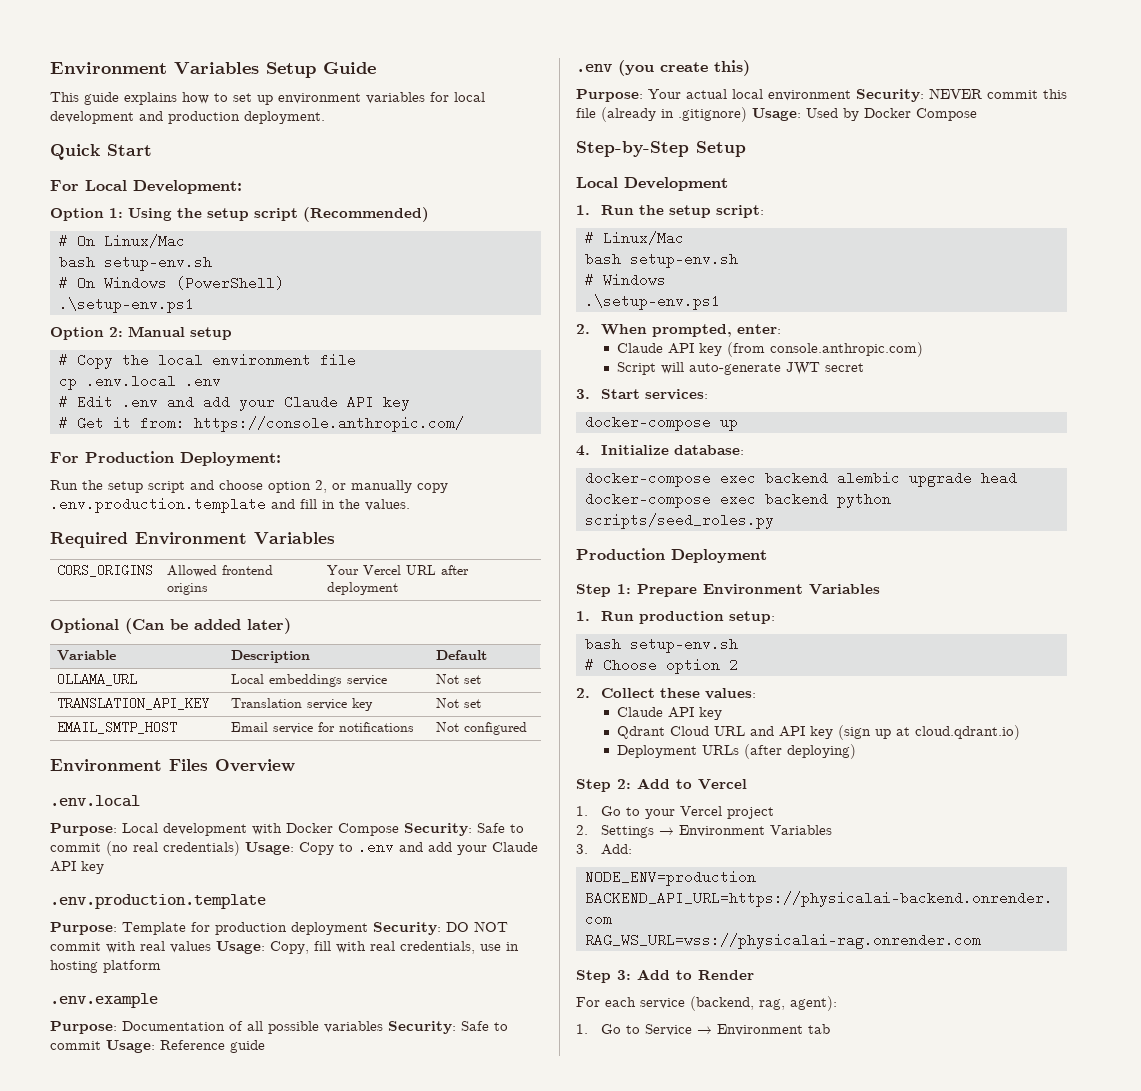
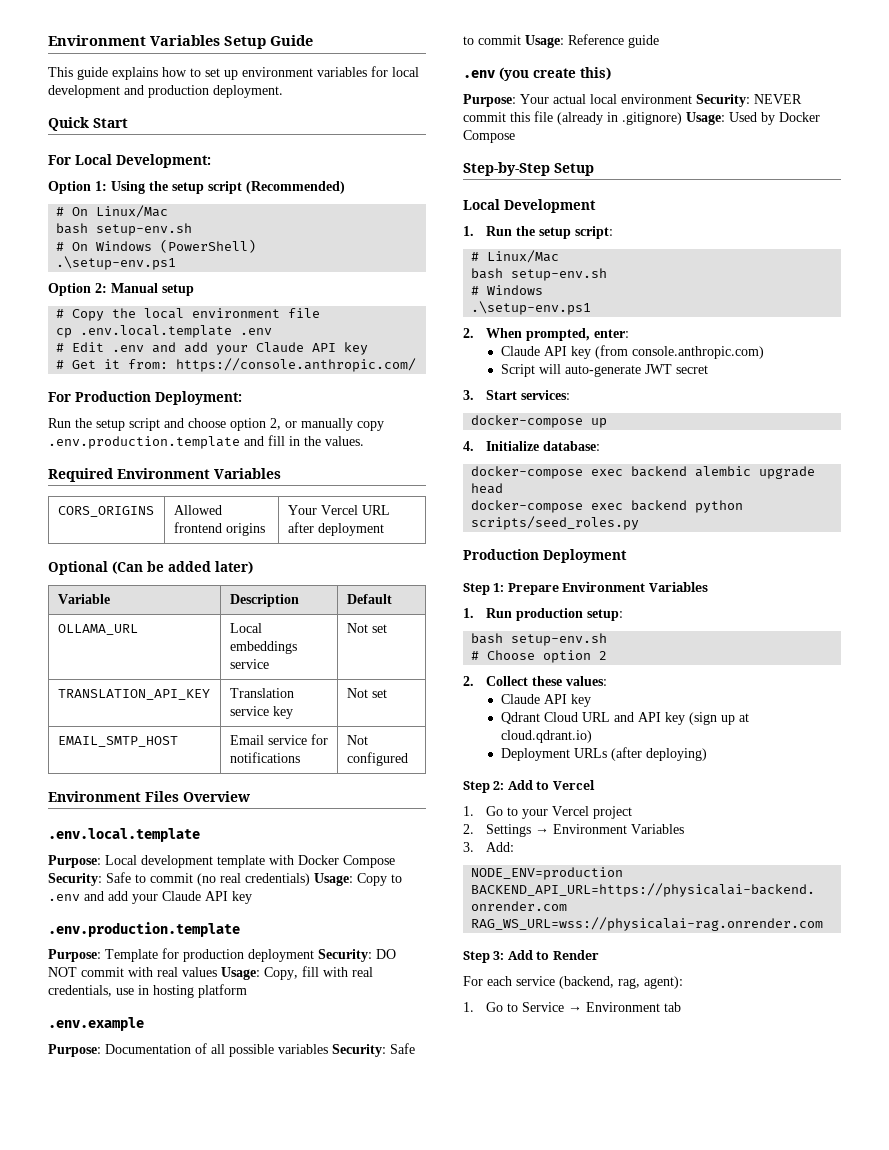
- cp .env.local .env
+ cp .env.local.template .env
  Environment Files Overview
- .env.local
+ .env.local.template
- Purpose: Local development with Docker Compose Security: Safe to commit (no real credentials) Usage: Copy to .env and add your Claude API key
+ Purpose: Local development template with Docker Compose Security: Safe to commit (no real credentials) Usage: Copy to .env and add your Claude API key

